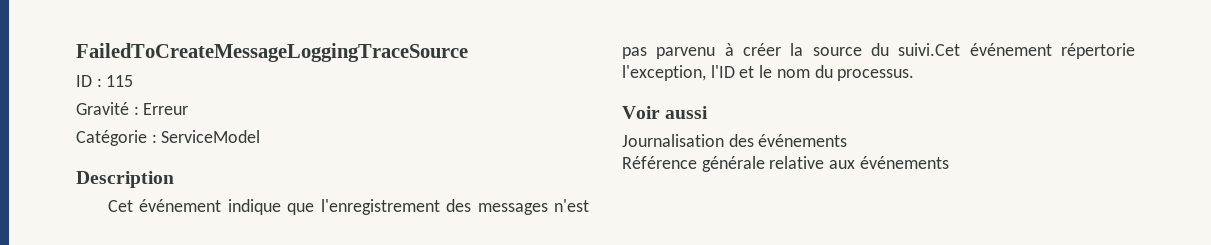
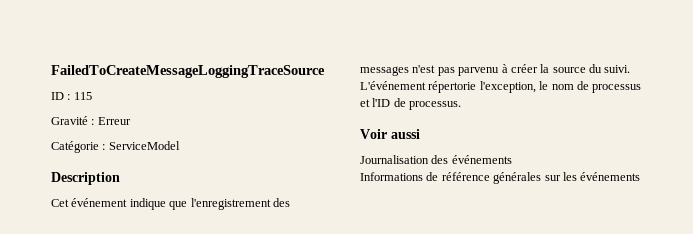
- Cet événement indique que l'enregistrement des messages n'est pas parvenu à créer la source du suivi.Cet événement répertorie l'exception, l'ID et le nom du processus.
+ Cet événement indique que l'enregistrement des messages n'est pas parvenu à créer la source du suivi. L'événement répertorie l'exception, le nom de processus et l'ID de processus.
- Référence générale relative aux événements
+ Informations de référence générales sur les événements

